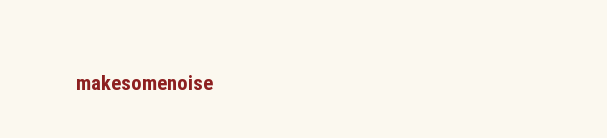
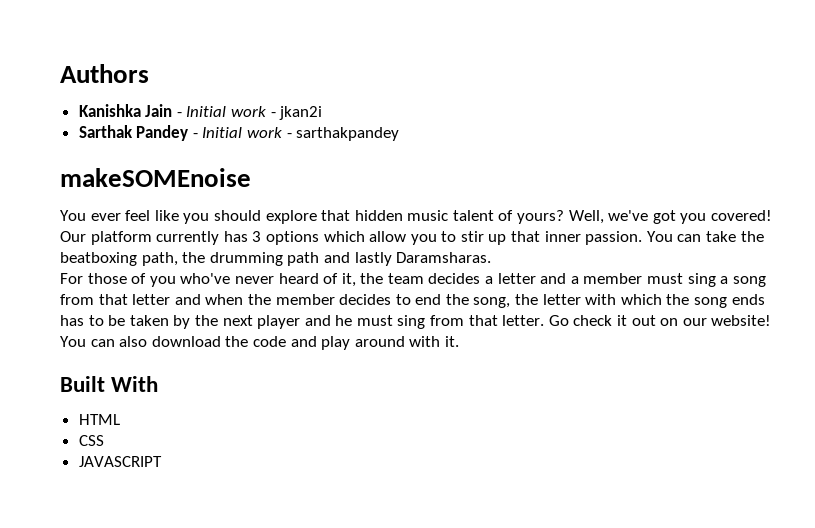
- makesomenoise
+ Authors
+ Kanishka Jain - Initial work - jkan2i
+ Sarthak Pandey - Initial work - sarthakpandey
+ makeSOMEnoise
+ You ever feel like you should explore that hidden music talent of yours? Well, we've got you covered! Our platform currently has 3 options which allow you to stir up that inner passion. You can take the beatboxing path, the drumming path and lastly Daramsharas.
+ For those of you who've never heard of it, the team decides a letter and a member must sing a song from that letter and when the member decides to end the song, the letter with which the song ends has to be taken by the next player and he must sing from that letter. Go check it out on our website! You can also download the code and play around with it.
+ Built With
+ HTML
+ CSS
+ JAVASCRIPT

